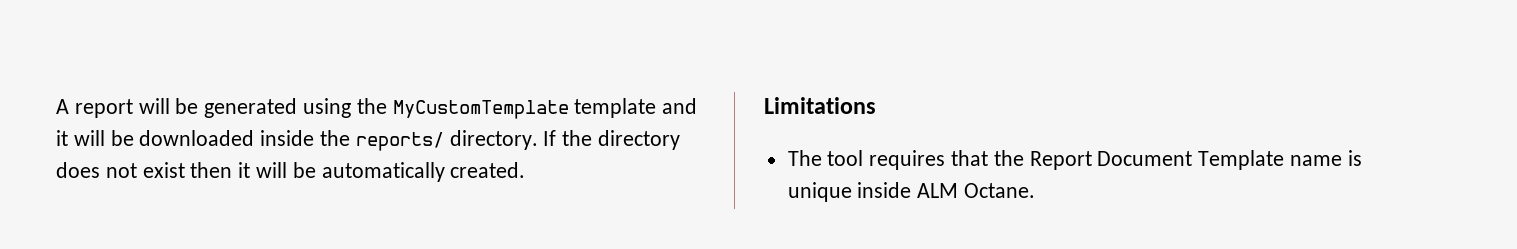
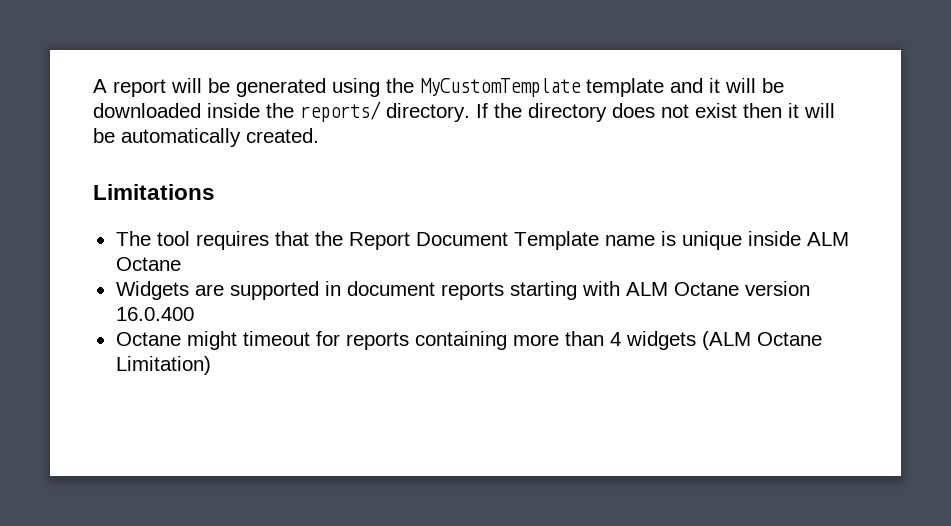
- The tool requires that the Report Document Template name is unique inside ALM Octane.
+ The tool requires that the Report Document Template name is unique inside ALM Octane
+ Widgets are supported in document reports starting with ALM Octane version 16.0.400
+ Octane might timeout for reports containing more than 4 widgets (ALM Octane Limitation)

